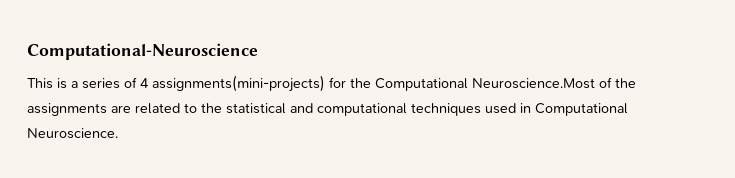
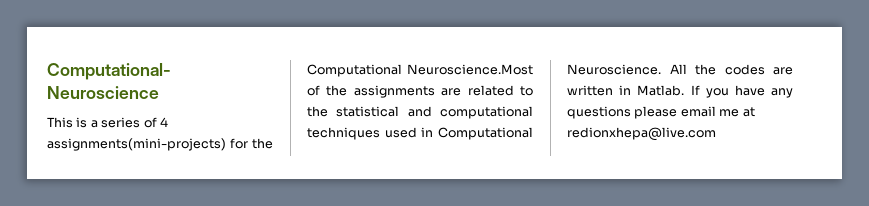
+ All the codes are written in Matlab. If you have any questions please email me at redionxhepa@live.com

